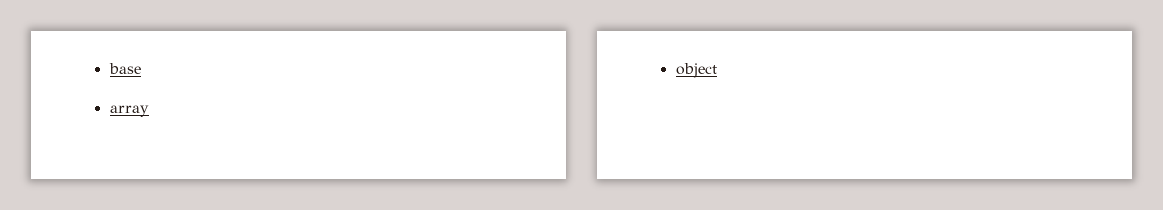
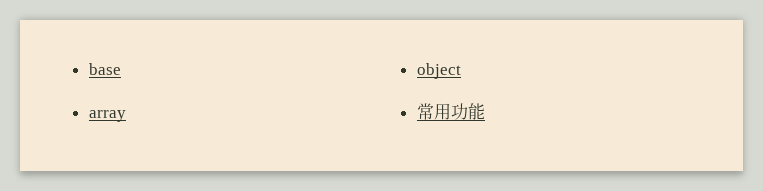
+ 常用功能

